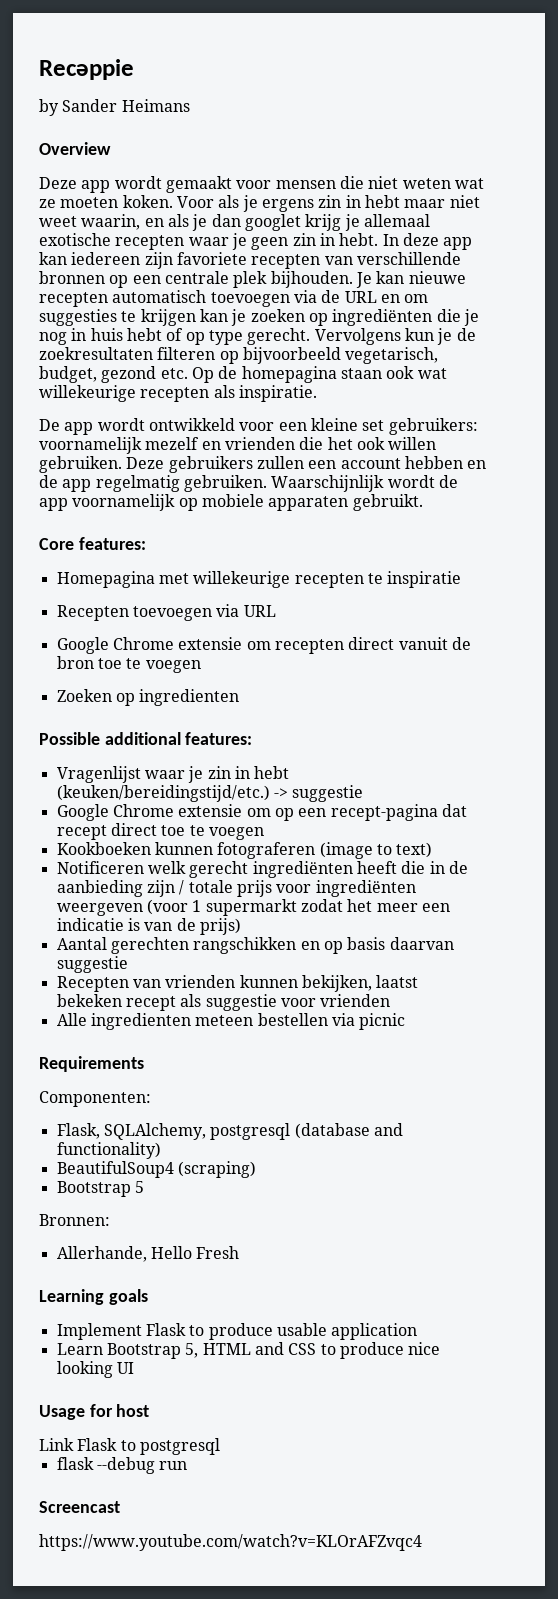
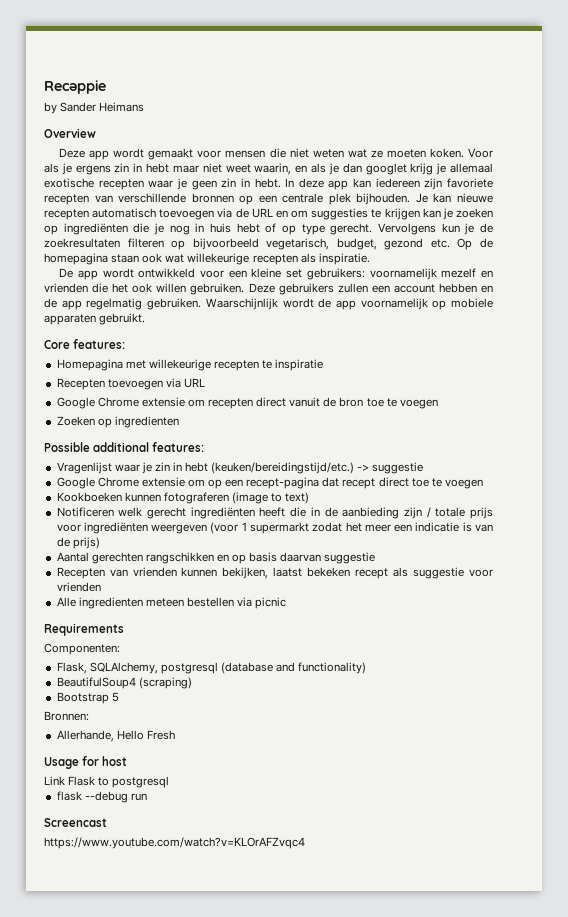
- Learning goals
- Implement Flask to produce usable application
- Learn Bootstrap 5, HTML and CSS to produce nice looking UI

